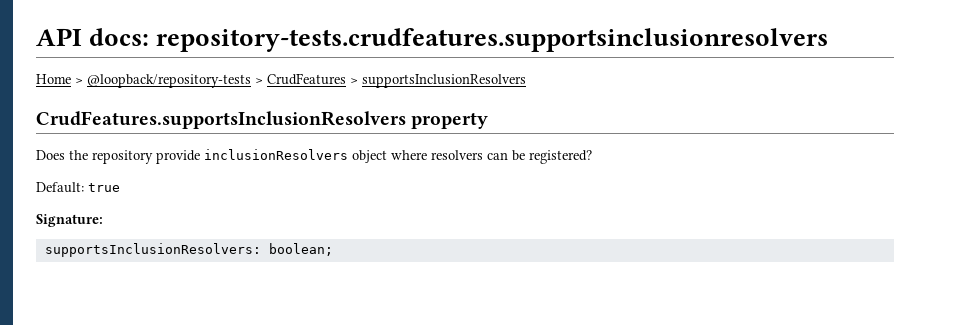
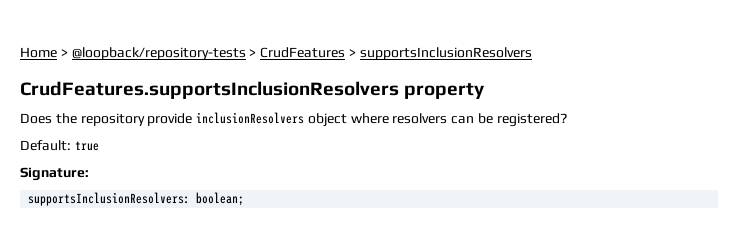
- API docs: repository-tests.crudfeatures.supportsinclusionresolvers

